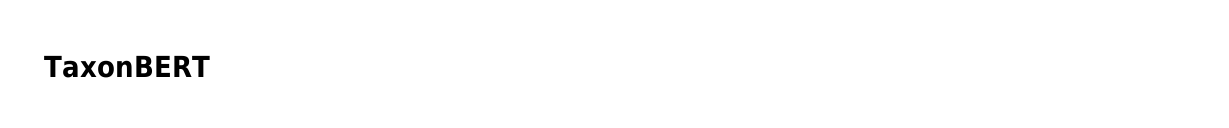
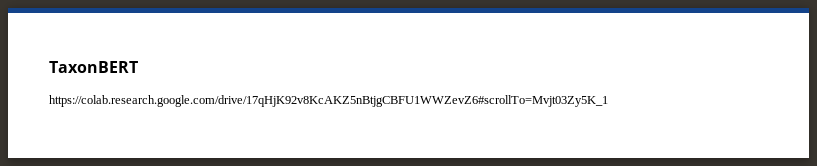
+ https://colab.research.google.com/drive/17qHjK92v8KcAKZ5nBtjgCBFU1WWZevZ6#scrollTo=Mvjt03Zy5K_1

